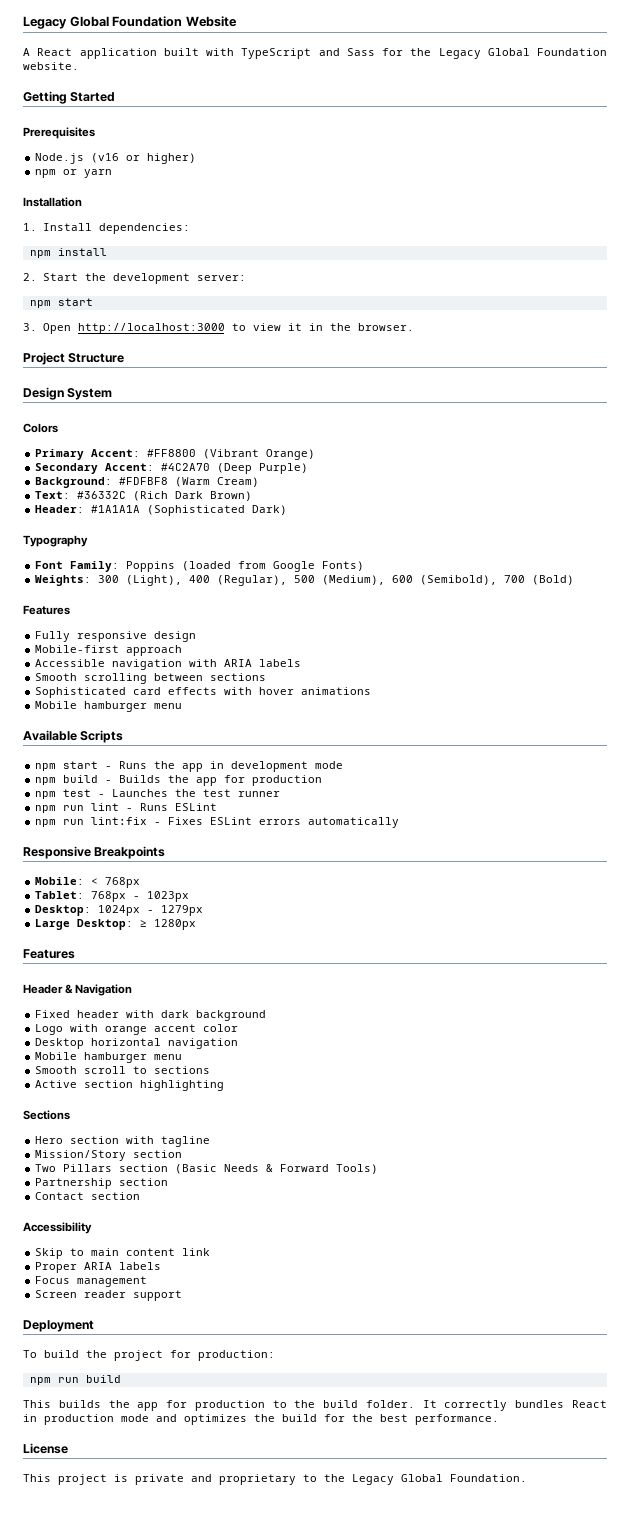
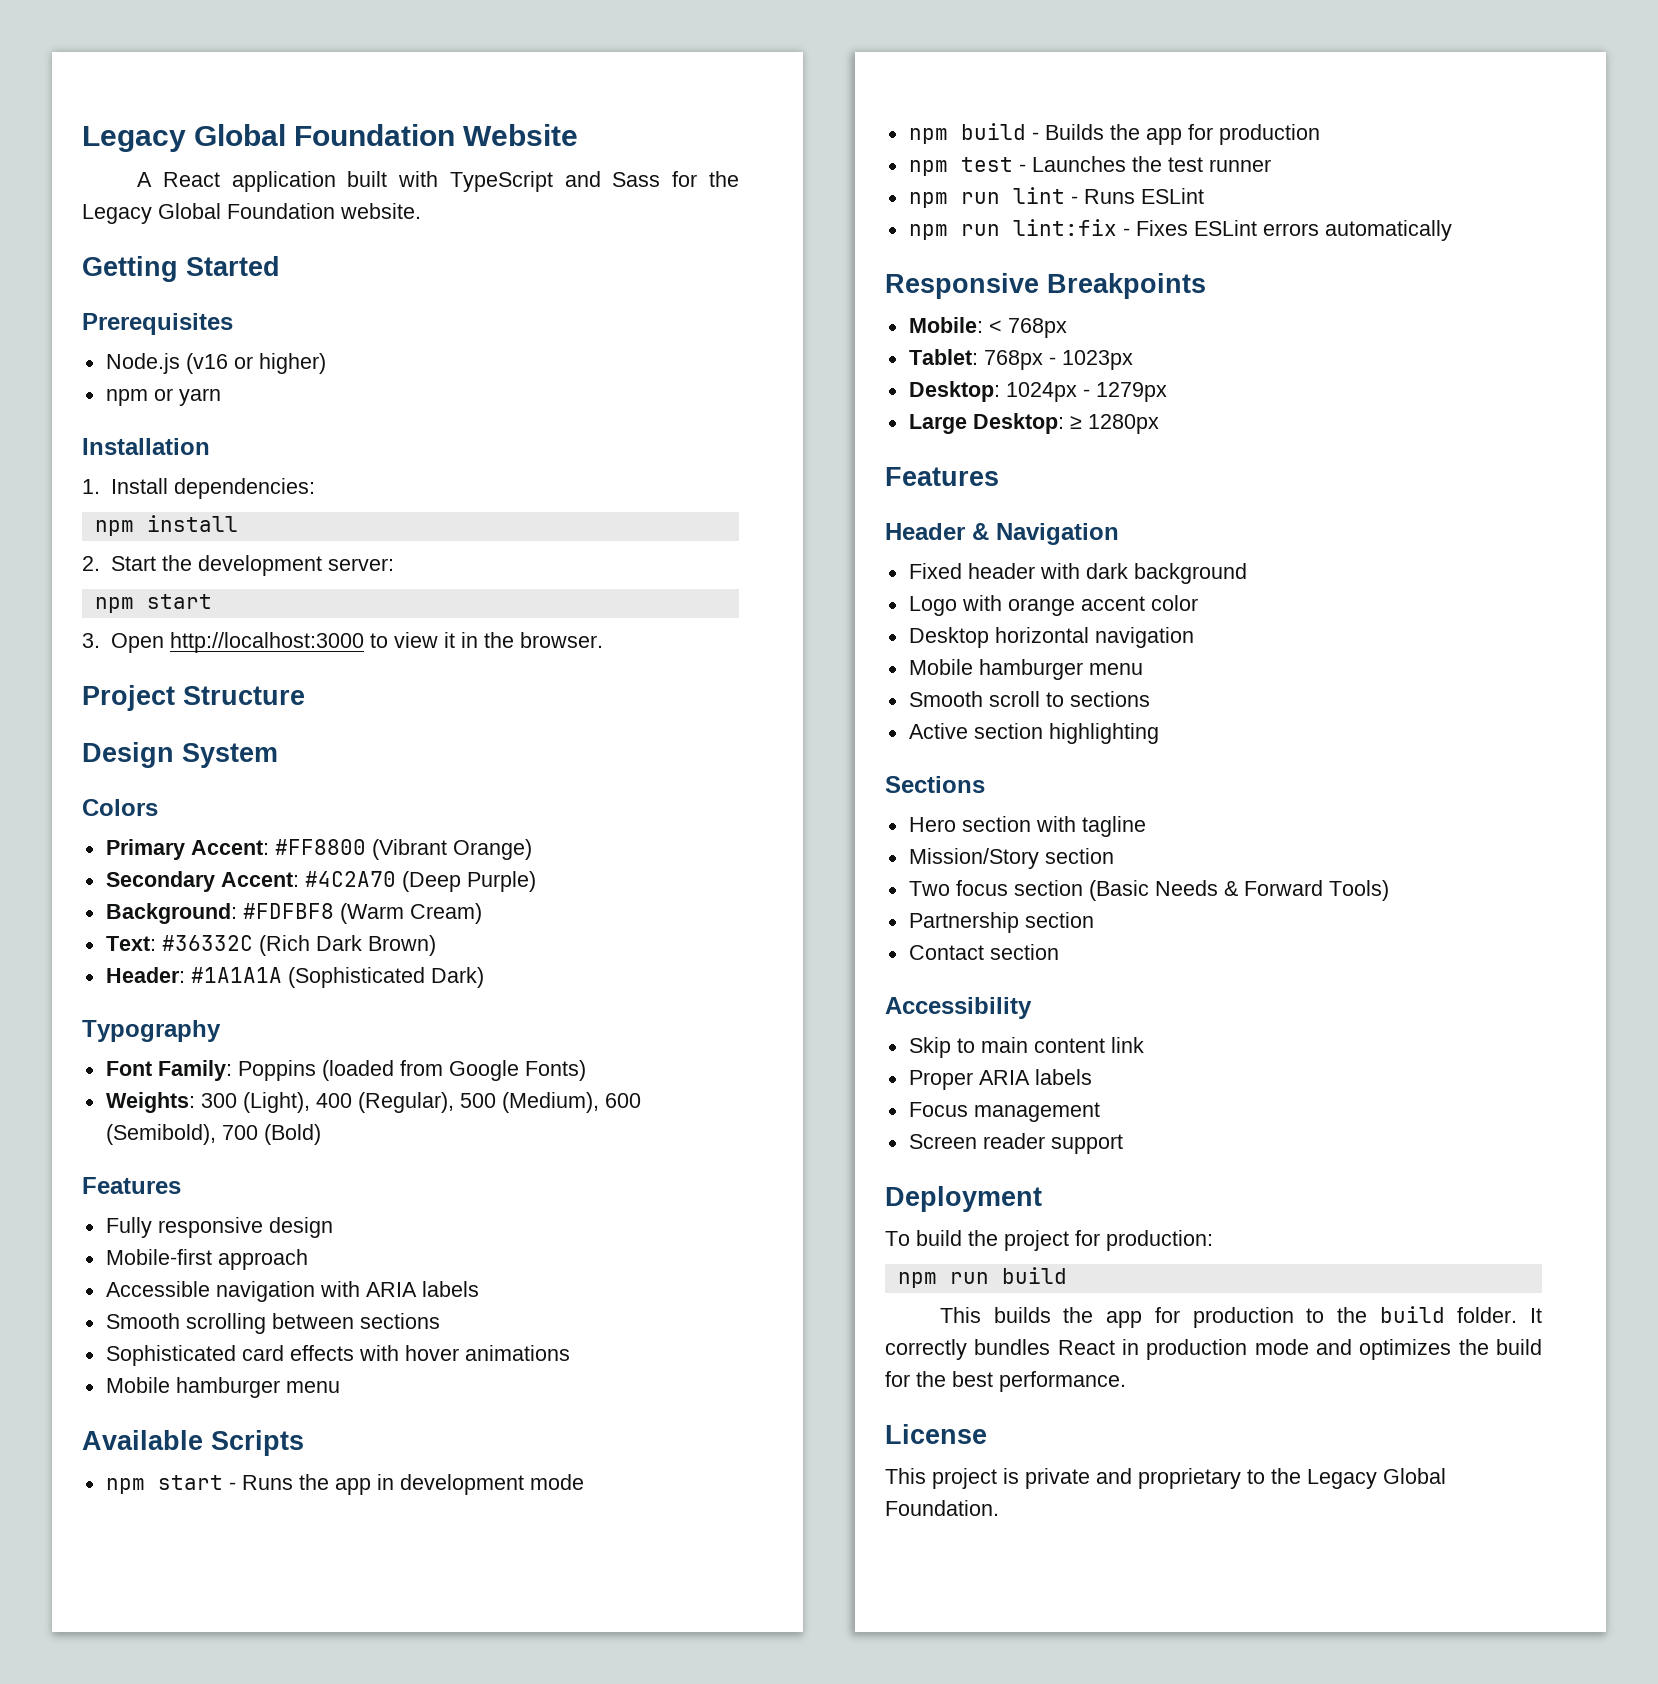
- Two Pillars section (Basic Needs & Forward Tools)
+ Two focus section (Basic Needs & Forward Tools)

